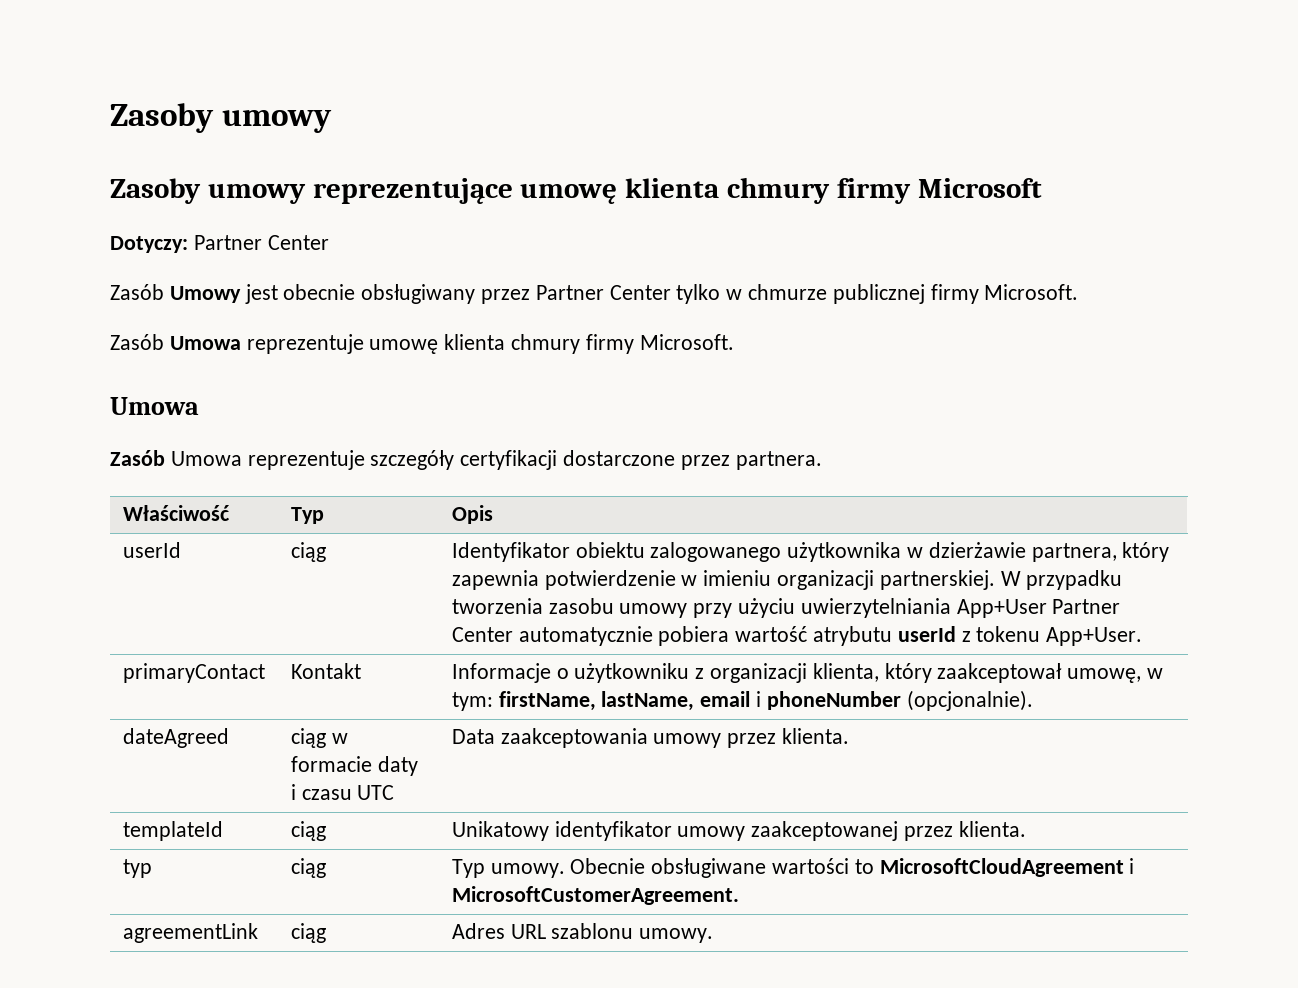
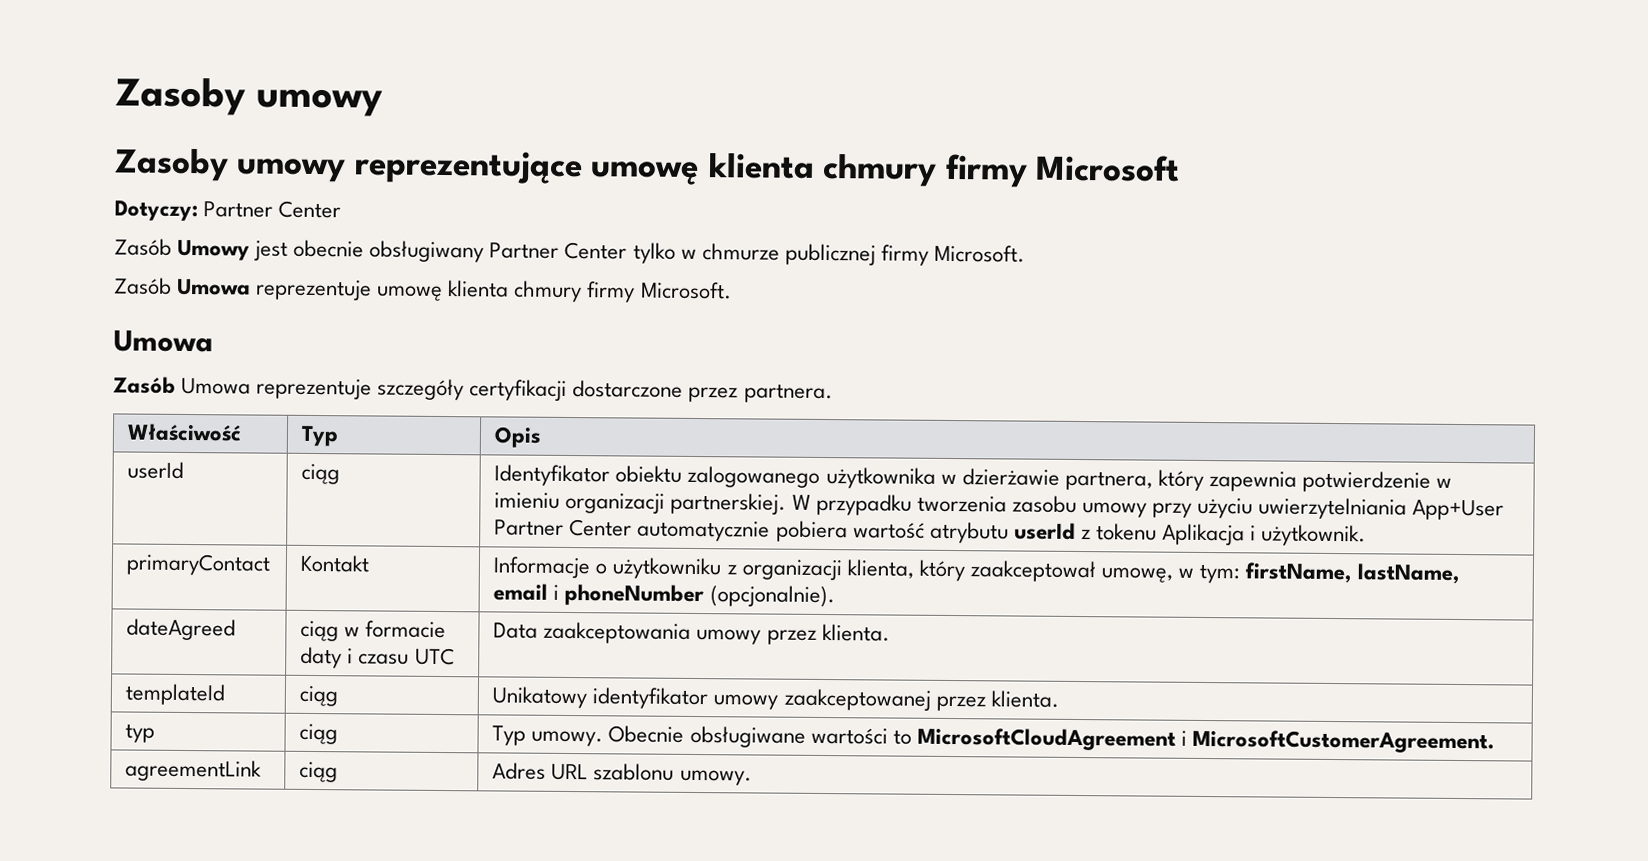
- Zasób Umowy jest obecnie obsługiwany przez Partner Center tylko w chmurze publicznej firmy Microsoft.
+ Zasób Umowy jest obecnie obsługiwany Partner Center tylko w chmurze publicznej firmy Microsoft.
- userId | ciąg | Identyfikator obiektu zalogowanego użytkownika w dzierżawie partnera, który zapewnia potwierdzenie w imieniu organizacji partnerskiej. W przypadku tworzenia zasobu umowy przy użyciu uwierzytelniania App+User Partner Center automatycznie pobiera wartość atrybutu userId z tokenu App+User.
+ userId | ciąg | Identyfikator obiektu zalogowanego użytkownika w dzierżawie partnera, który zapewnia potwierdzenie w imieniu organizacji partnerskiej. W przypadku tworzenia zasobu umowy przy użyciu uwierzytelniania App+User Partner Center automatycznie pobiera wartość atrybutu userId z tokenu Aplikacja i użytkownik.

